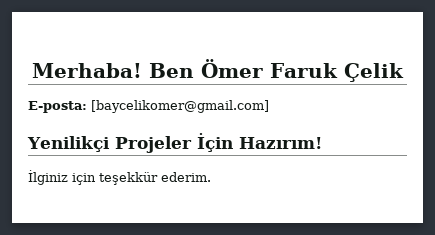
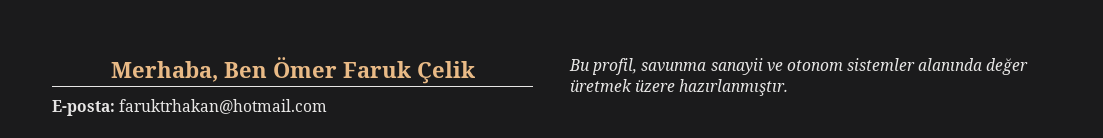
- Merhaba! Ben Ömer Faruk Çelik
+ Merhaba, Ben Ömer Faruk Çelik
- E-posta: [baycelikomer@gmail.com]
- Yenilikçi Projeler İçin Hazırım!
- İlginiz için teşekkür ederim.
+ E-posta: faruktrhakan@hotmail.com
+ Bu profil, savunma sanayii ve otonom sistemler alanında değer üretmek üzere hazırlanmıştır.

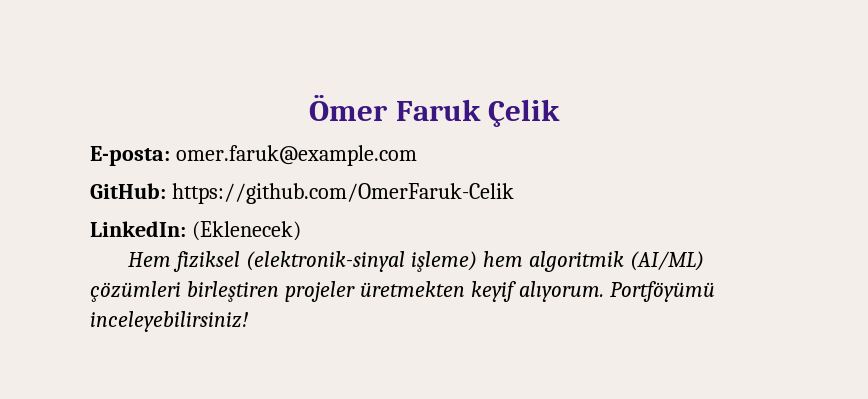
- Merhaba, Ben Ömer Faruk Çelik
+ Ömer Faruk Çelik
- E-posta: faruktrhakan@hotmail.com
- Bu profil, savunma sanayii ve otonom sistemler alanında değer üretmek üzere hazırlanmıştır.
+ E-posta: omer.faruk@example.com
+ GitHub: https://github.com/OmerFaruk-Celik
+ LinkedIn: (Eklenecek)
+ Hem fiziksel (elektronik-sinyal işleme) hem algoritmik (AI/ML) çözümleri birleştiren projeler üretmekten keyif alıyorum. Portföyümü inceleyebilirsiniz!

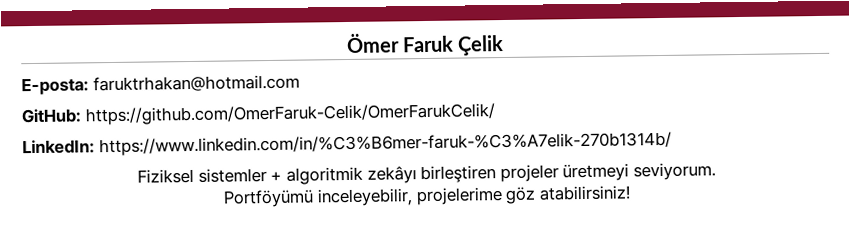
- E-posta: omer.faruk@example.com
+ E-posta: faruktrhakan@hotmail.com
- GitHub: https://github.com/OmerFaruk-Celik
+ GitHub: https://github.com/OmerFaruk-Celik/OmerFarukCelik/
- LinkedIn: (Eklenecek)
- Hem fiziksel (elektronik-sinyal işleme) hem algoritmik (AI/ML) çözümleri birleştiren projeler üretmekten keyif alıyorum. Portföyümü inceleyebilirsiniz!
+ LinkedIn: https://www.linkedin.com/in/%C3%B6mer-faruk-%C3%A7elik-270b1314b/
+ Fiziksel sistemler + algoritmik zekâyı birleştiren projeler üretmeyi seviyorum.
+ Portföyümü inceleyebilir, projelerime göz atabilirsiniz!

